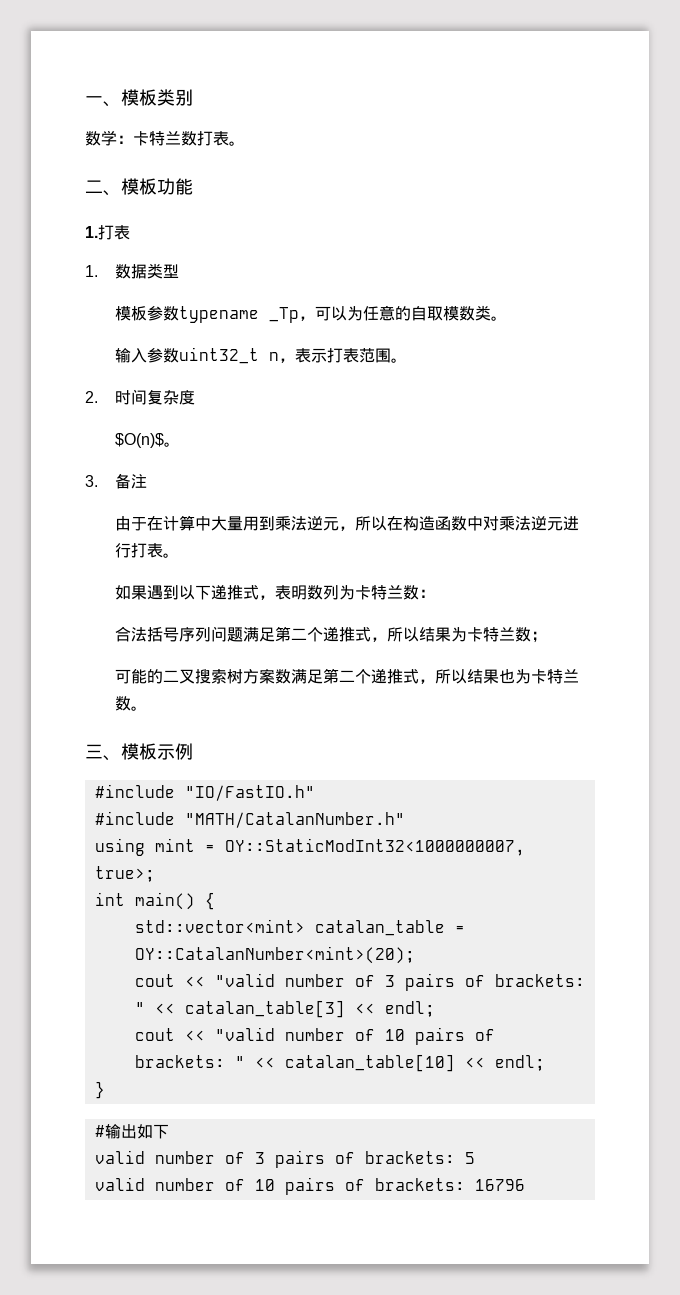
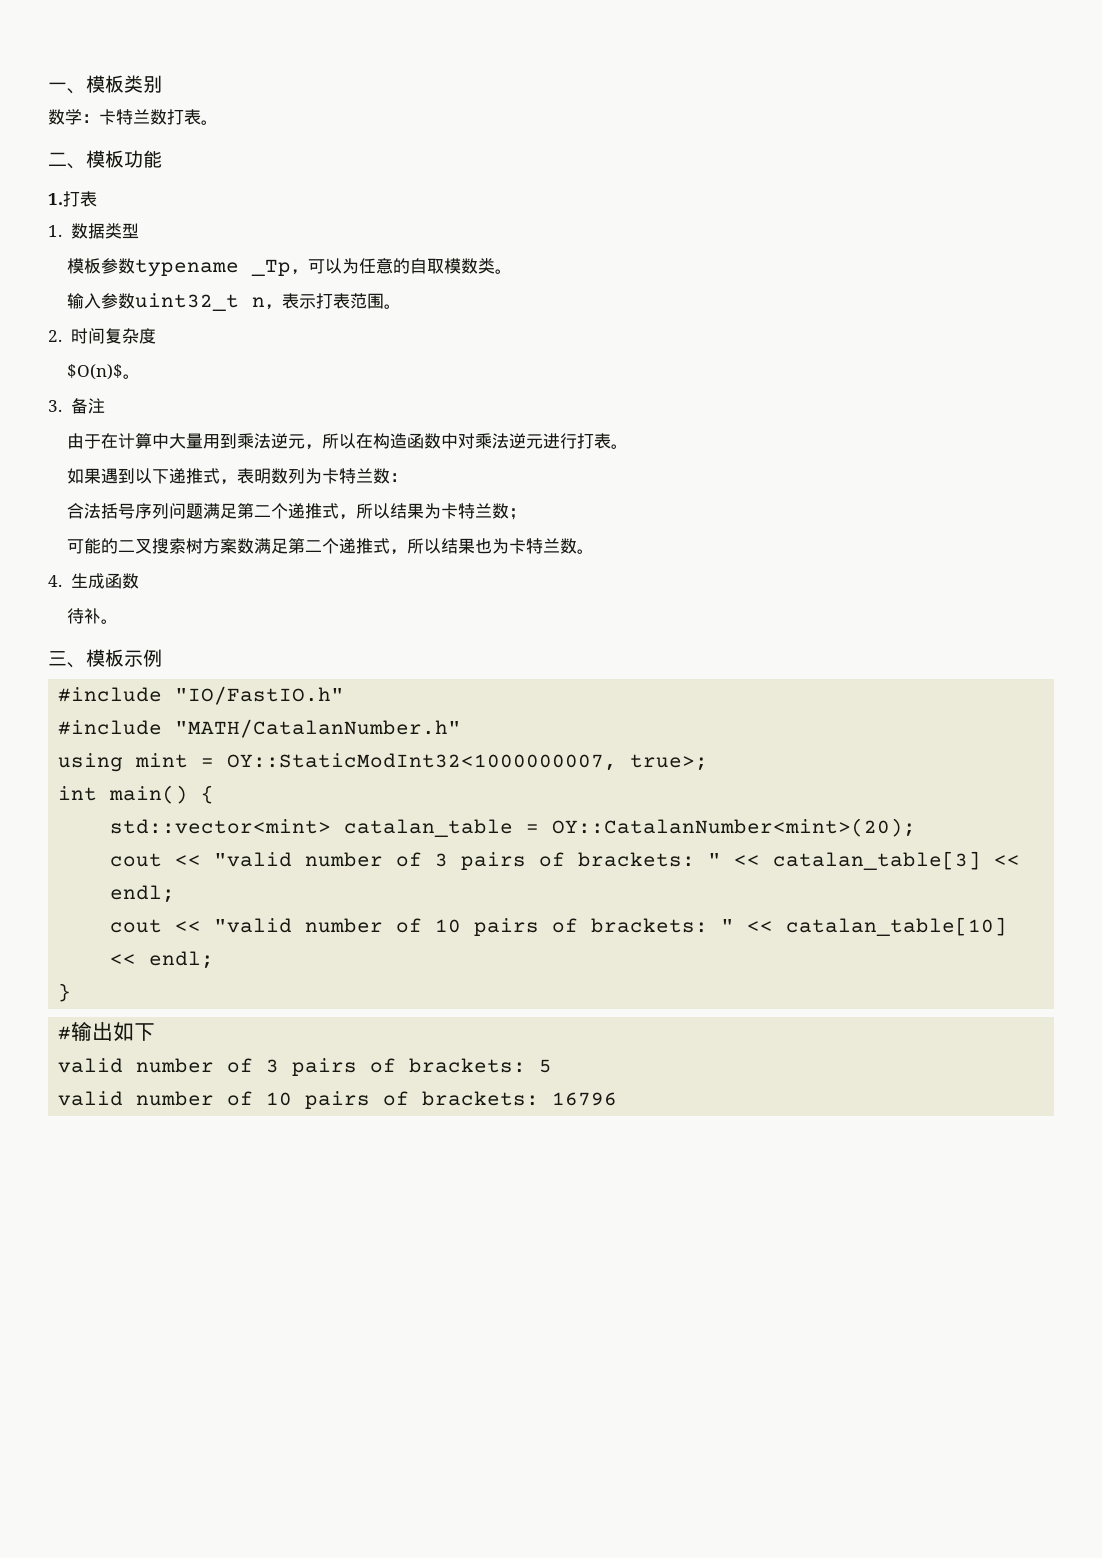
+ 4.生成函数
+ 待补。

